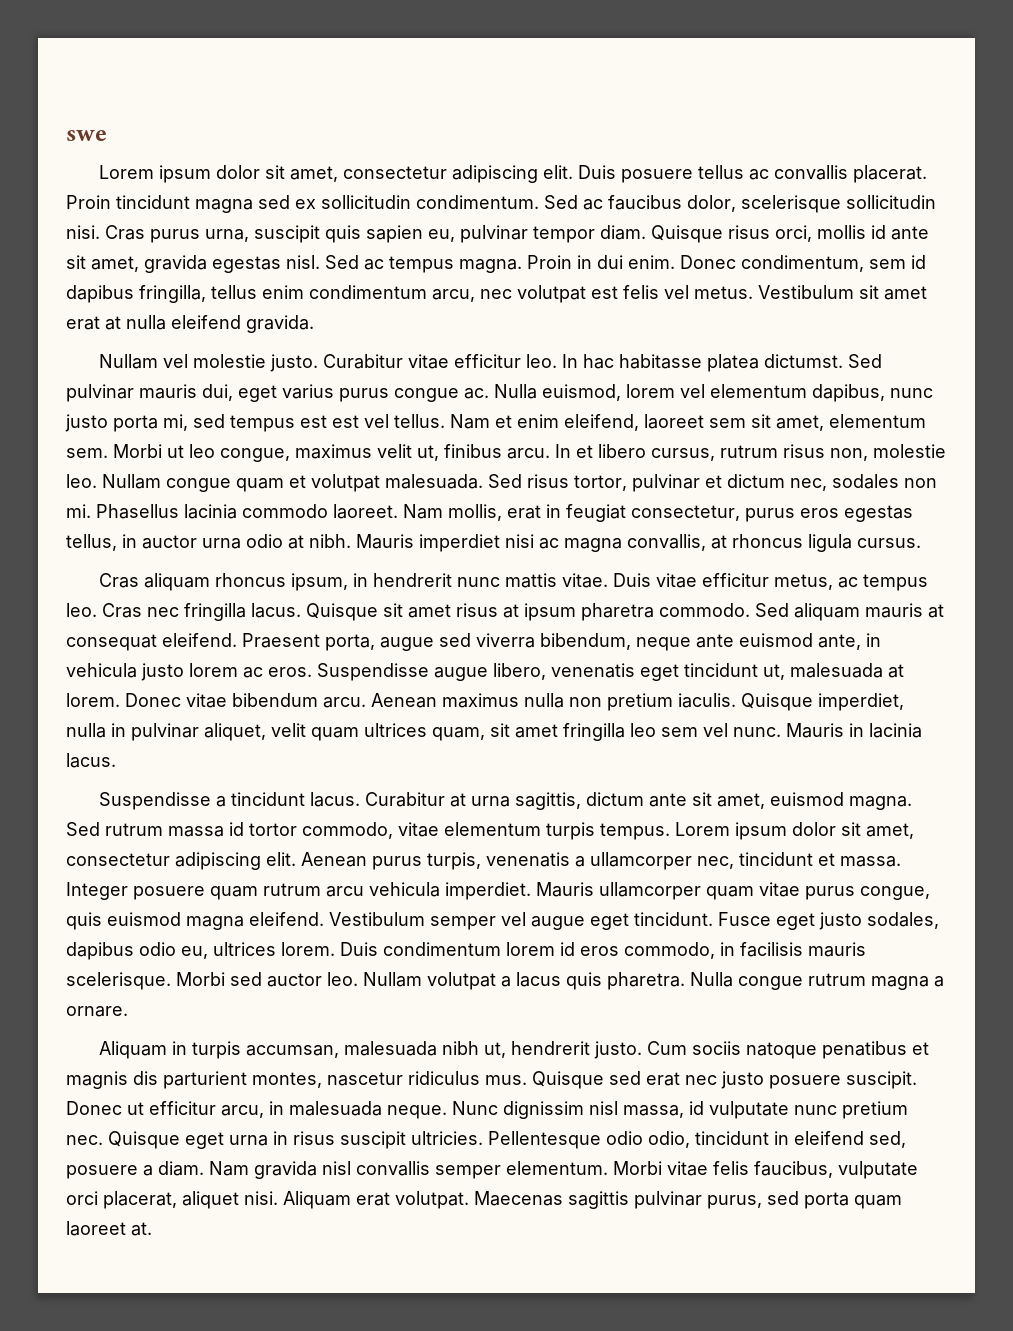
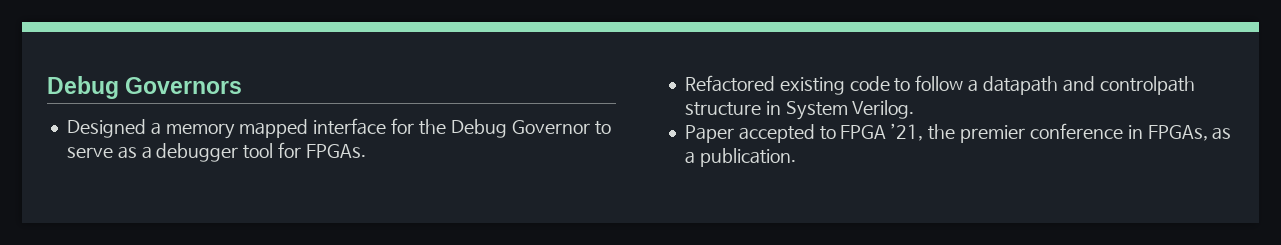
- swe
- Lorem ipsum dolor sit amet, consectetur adipiscing elit. Duis posuere tellus ac convallis placerat. Proin tincidunt magna sed ex sollicitudin condimentum. Sed ac faucibus dolor, scelerisque sollicitudin nisi. Cras purus urna, suscipit quis sapien eu, pulvinar tempor diam. Quisque risus orci, mollis id ante sit amet, gravida egestas nisl. Sed ac tempus magna. Proin in dui enim. Donec condimentum, sem id dapibus fringilla, tellus enim condimentum arcu, nec volutpat est felis vel metus. Vestibulum sit amet erat at nulla eleifend gravida.
- Nullam vel molestie justo. Curabitur vitae efficitur leo. In hac habitasse platea dictumst. Sed pulvinar mauris dui, eget varius purus congue ac. Nulla euismod, lorem vel elementum dapibus, nunc justo porta mi, sed tempus est est vel tellus. Nam et enim eleifend, laoreet sem sit amet, elementum sem. Morbi ut leo congue, maximus velit ut, finibus arcu. In et libero cursus, rutrum risus non, molestie leo. Nullam congue quam et volutpat malesuada. Sed risus tortor, pulvinar et dictum nec, sodales non mi. Phasellus lacinia commodo laoreet. Nam mollis, erat in feugiat consectetur, purus eros egestas tellus, in auctor urna odio at nibh. Mauris imperdiet nisi ac magna convallis, at rhoncus ligula cursus.
- Cras aliquam rhoncus ipsum, in hendrerit nunc mattis vitae. Duis vitae efficitur metus, ac tempus leo. Cras nec fringilla lacus. Quisque sit amet risus at ipsum pharetra commodo. Sed aliquam mauris at consequat eleifend. Praesent porta, augue sed viverra bibendum, neque ante euismod ante, in vehicula justo lorem ac eros. Suspendisse augue libero, venenatis eget tincidunt ut, malesuada at lorem. Donec vitae bibendum arcu. Aenean maximus nulla non pretium iaculis. Quisque imperdiet, nulla in pulvinar aliquet, velit quam ultrices quam, sit amet fringilla leo sem vel nunc. Mauris in lacinia lacus.
- Suspendisse a tincidunt lacus. Curabitur at urna sagittis, dictum ante sit amet, euismod magna. Sed rutrum massa id tortor commodo, vitae elementum turpis tempus. Lorem ipsum dolor sit amet, consectetur adipiscing elit. Aenean purus turpis, venenatis a ullamcorper nec, tincidunt et massa. Integer posuere quam rutrum arcu vehicula imperdiet. Mauris ullamcorper quam vitae purus congue, quis euismod magna eleifend. Vestibulum semper vel augue eget tincidunt. Fusce eget justo sodales, dapibus odio eu, ultrices lorem. Duis condimentum lorem id eros commodo, in facilisis mauris scelerisque. Morbi sed auctor leo. Nullam volutpat a lacus quis pharetra. Nulla congue rutrum magna a ornare.
- Aliquam in turpis accumsan, malesuada nibh ut, hendrerit justo. Cum sociis natoque penatibus et magnis dis parturient montes, nascetur ridiculus mus. Quisque sed erat nec justo posuere suscipit. Donec ut efficitur arcu, in malesuada neque. Nunc dignissim nisl massa, id vulputate nunc pretium nec. Quisque eget urna in risus suscipit ultricies. Pellentesque odio odio, tincidunt in eleifend sed, posuere a diam. Nam gravida nisl convallis semper elementum. Morbi vitae felis faucibus, vulputate orci placerat, aliquet nisi. Aliquam erat volutpat. Maecenas sagittis pulvinar purus, sed porta quam laoreet at.
+ Debug Governors
+ Designed a memory mapped interface for the Debug Governor to serve as a debugger tool for FPGAs.
+ Refactored existing code to follow a datapath and controlpath structure in System Verilog.
+ Paper accepted to FPGA ’21, the premier conference in FPGAs, as a publication.

